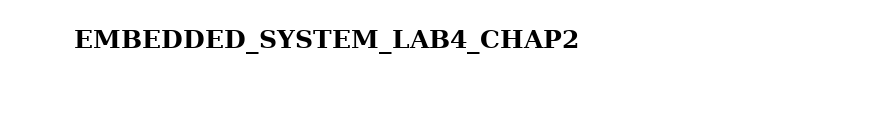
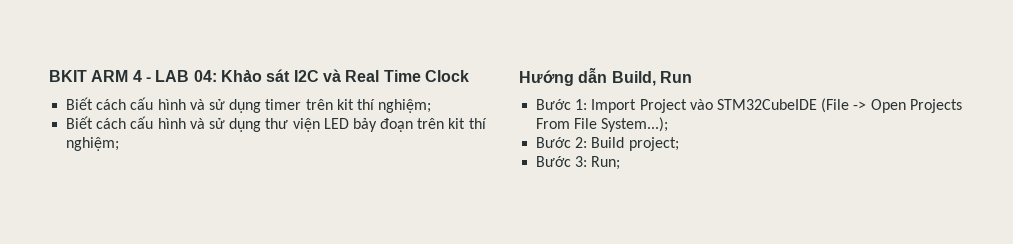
- EMBEDDED_SYSTEM_LAB4_CHAP2
+ BKIT ARM 4 - LAB 04: Khảo sát I2C và Real Time Clock
+ Biết cách cấu hình và sử dụng timer trên kit thí nghiệm;
+ Biết cách cấu hình và sử dụng thư viện LED bảy đoạn trên kit thí nghiệm;
+ Hướng dẫn Build, Run
+ Bước 1: Import Project vào STM32CubeIDE (File -> Open Projects From File System...);
+ Bước 2: Build project;
+ Bước 3: Run;

